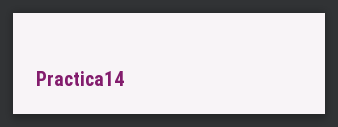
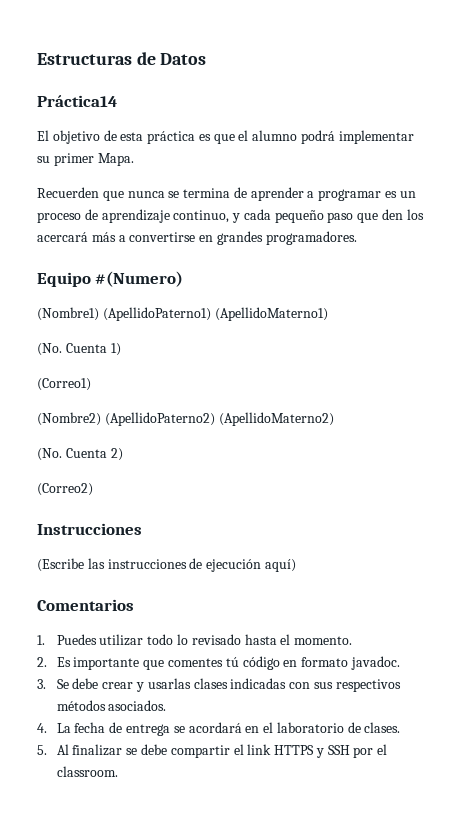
- Practica14
+ Estructuras de Datos
+ Práctica14
+ El objetivo de esta práctica es que el alumno podrá implementar su primer Mapa.
+ Recuerden que nunca se termina de aprender a programar es un proceso de aprendizaje continuo, y cada pequeño paso que den los acercará más a convertirse en grandes programadores.
+ Equipo #(Numero)
+ (Nombre1) (ApellidoPaterno1) (ApellidoMaterno1)
+ (No. Cuenta 1)
+ (Correo1)
+ (Nombre2) (ApellidoPaterno2) (ApellidoMaterno2)
+ (No. Cuenta 2)
+ (Correo2)
+ Instrucciones
+ (Escribe las instrucciones de ejecución aquí)
+ Comentarios
+ 1. Puedes utilizar todo lo revisado hasta el momento.
+ 2. Es importante que comentes tú código en formato javadoc.
+ 3. Se debe crear y usarlas clases indicadas con sus respectivos métodos asociados.
+ 4. La fecha de entrega se acordará en el laboratorio de clases.
+ 5. Al finalizar se debe compartir el link HTTPS y SSH por el classroom.

